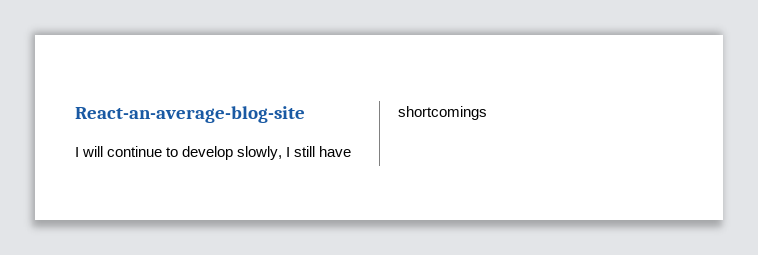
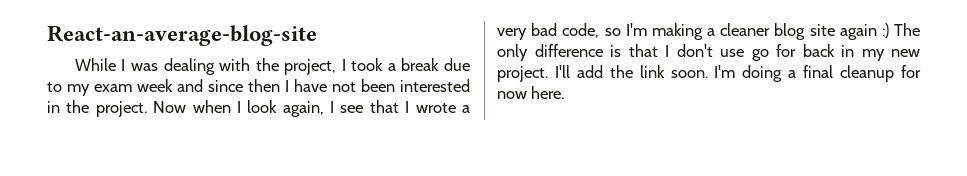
- I will continue to develop slowly, I still have shortcomings
+ While I was dealing with the project, I took a break due to my exam week and since then I have not been interested in the project. Now when I look again, I see that I wrote a very bad code, so I'm making a cleaner blog site again :) The only difference is that I don't use go for back in my new project. I'll add the link soon. I'm doing a final cleanup for now here.

